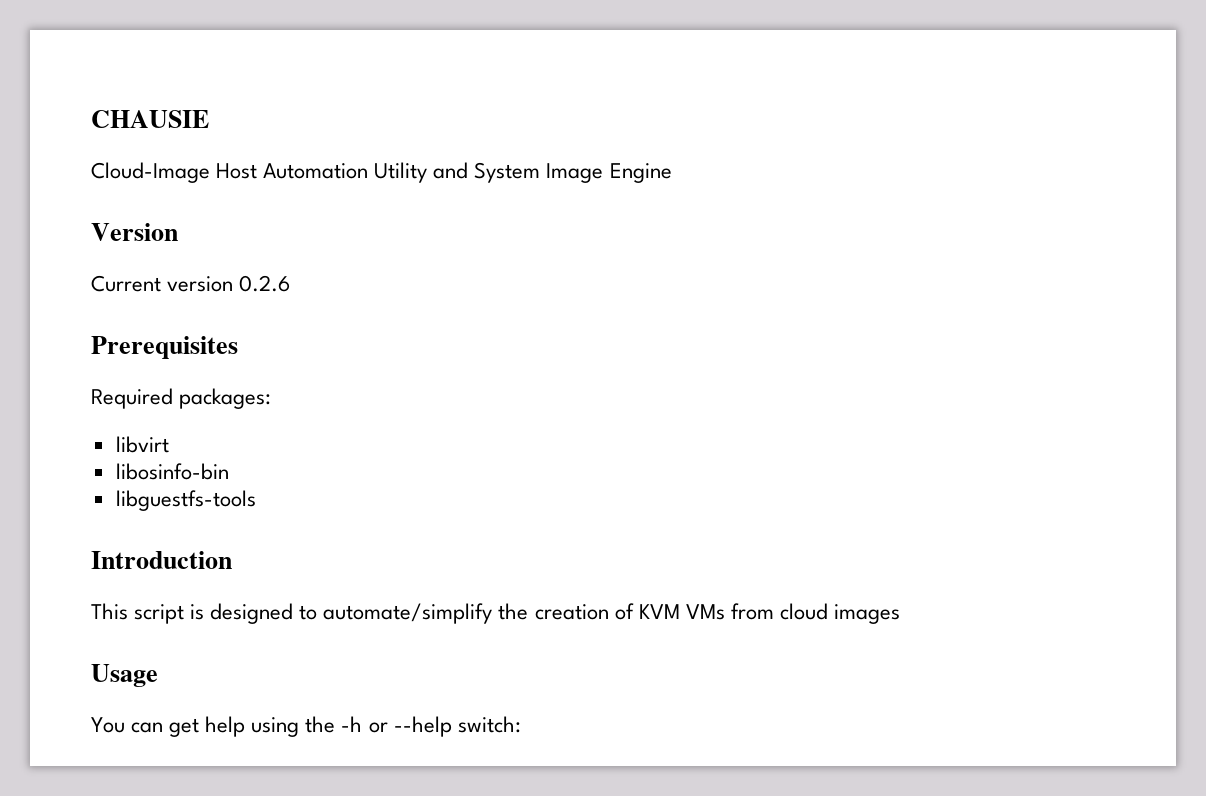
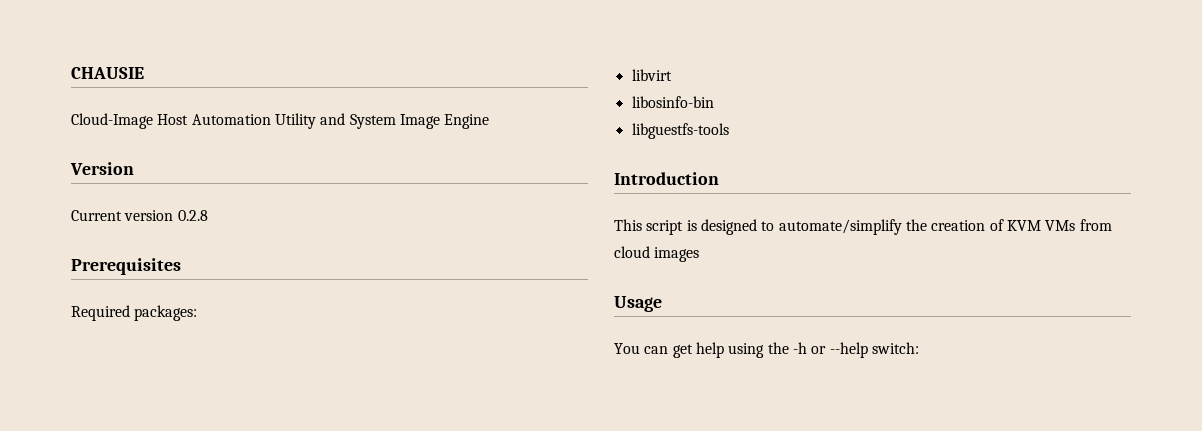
- Current version 0.2.6
+ Current version 0.2.8

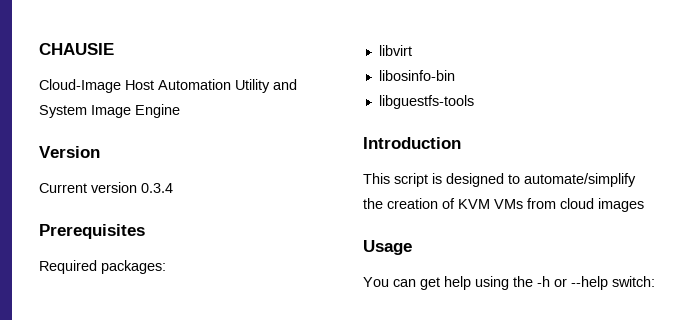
- Current version 0.2.8
+ Current version 0.3.4

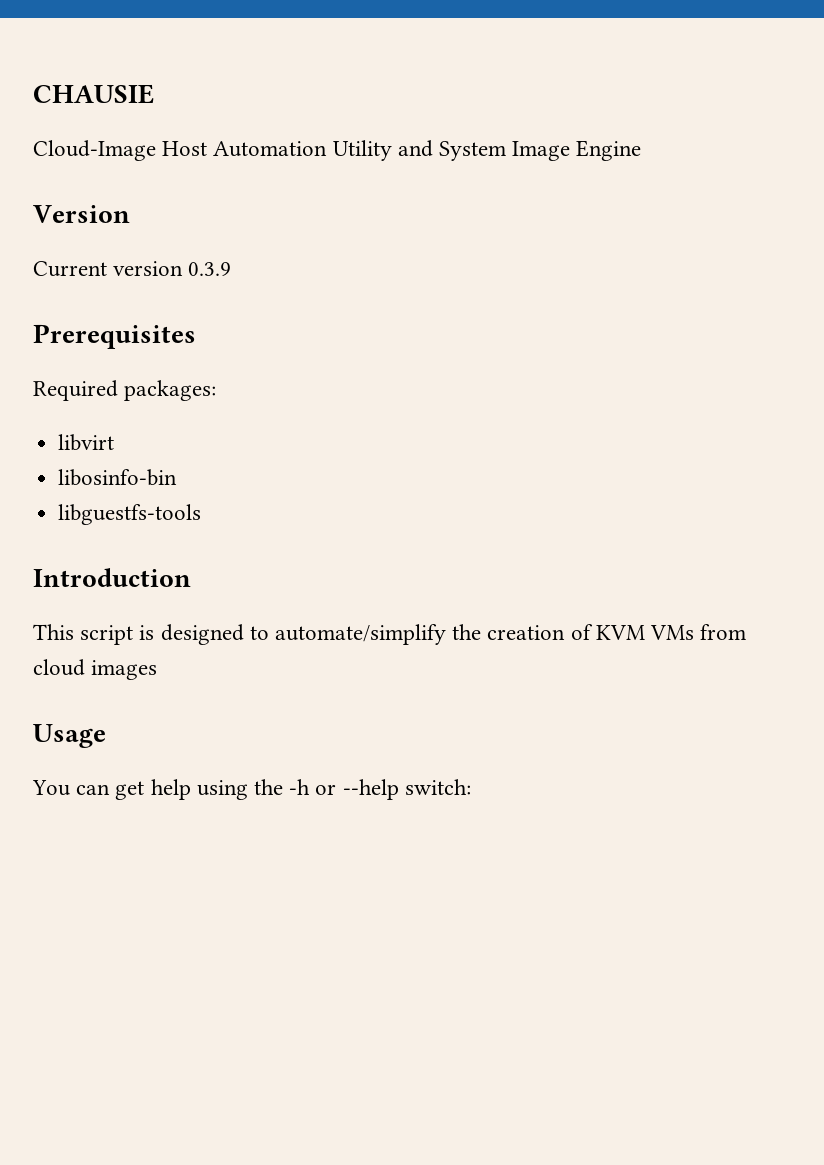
- Current version 0.3.4
+ Current version 0.3.9

